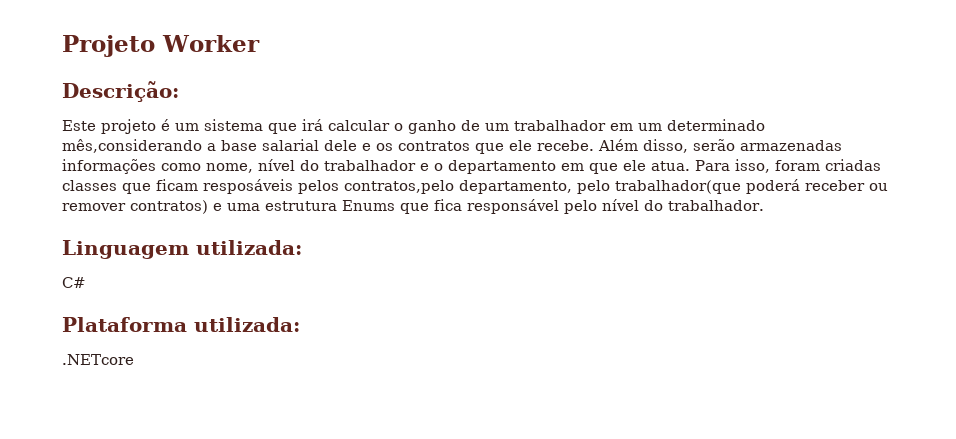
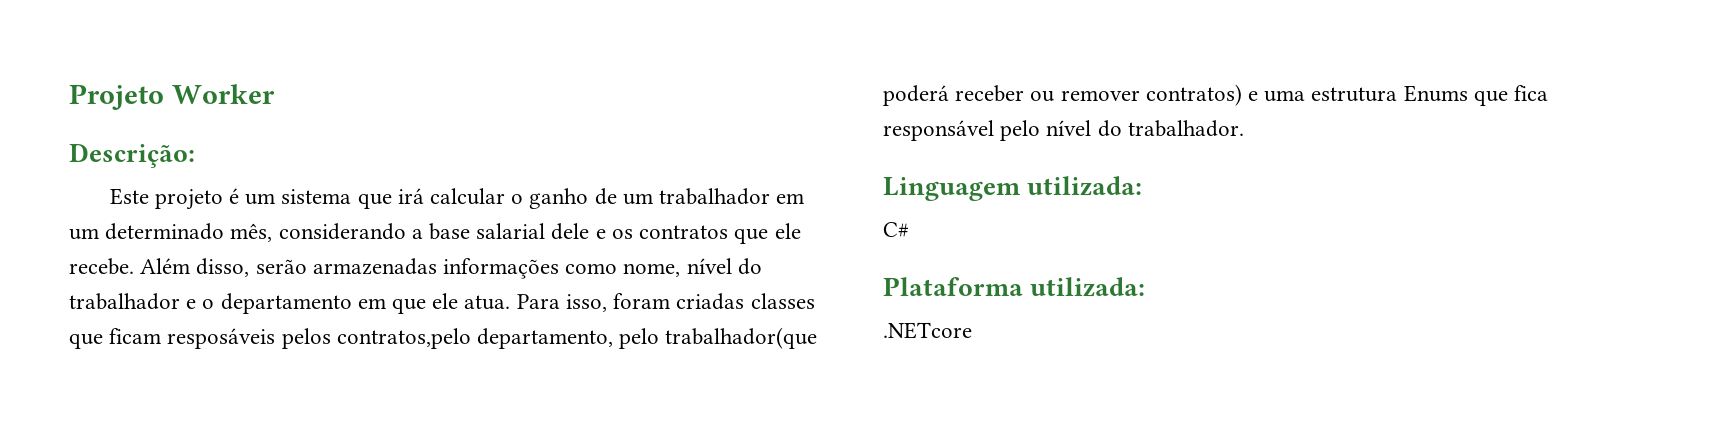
- Este projeto é um sistema que irá calcular o ganho de um trabalhador em um determinado mês,considerando a base salarial dele e os contratos que ele recebe.
+ Este projeto é um sistema que irá calcular o ganho de um trabalhador em um determinado mês, considerando a base salarial dele e os contratos que ele recebe.

